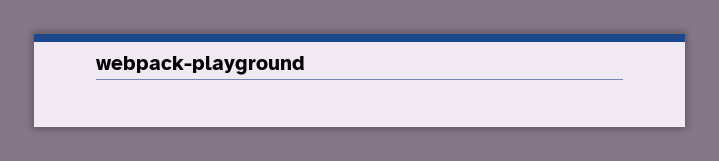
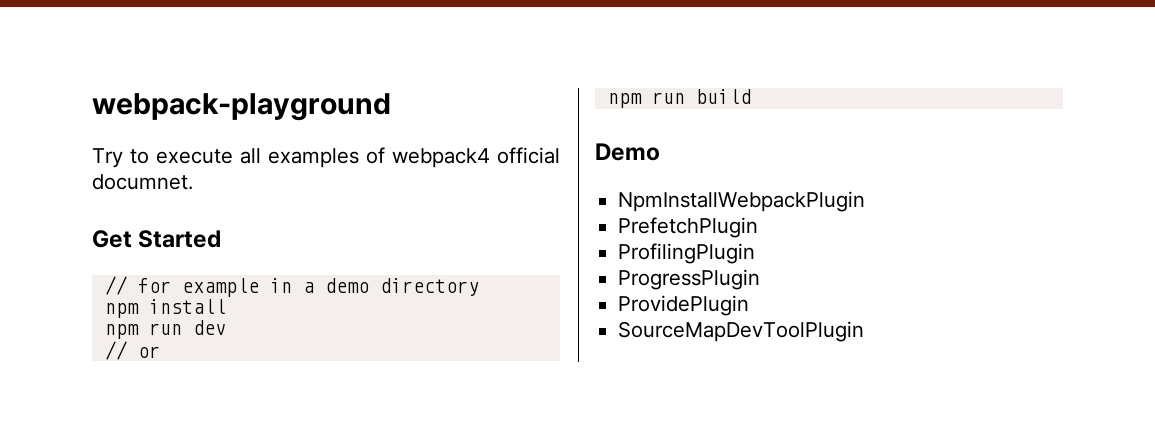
+ Try to execute all examples of webpack4 official documnet.
+ Get Started
+ // for example in a demo directory
+ npm install
+ npm run dev
+ // or
+ npm run build
+ Demo
+ NpmInstallWebpackPlugin
+ PrefetchPlugin
+ ProfilingPlugin
+ ProgressPlugin
+ ProvidePlugin
+ SourceMapDevToolPlugin

